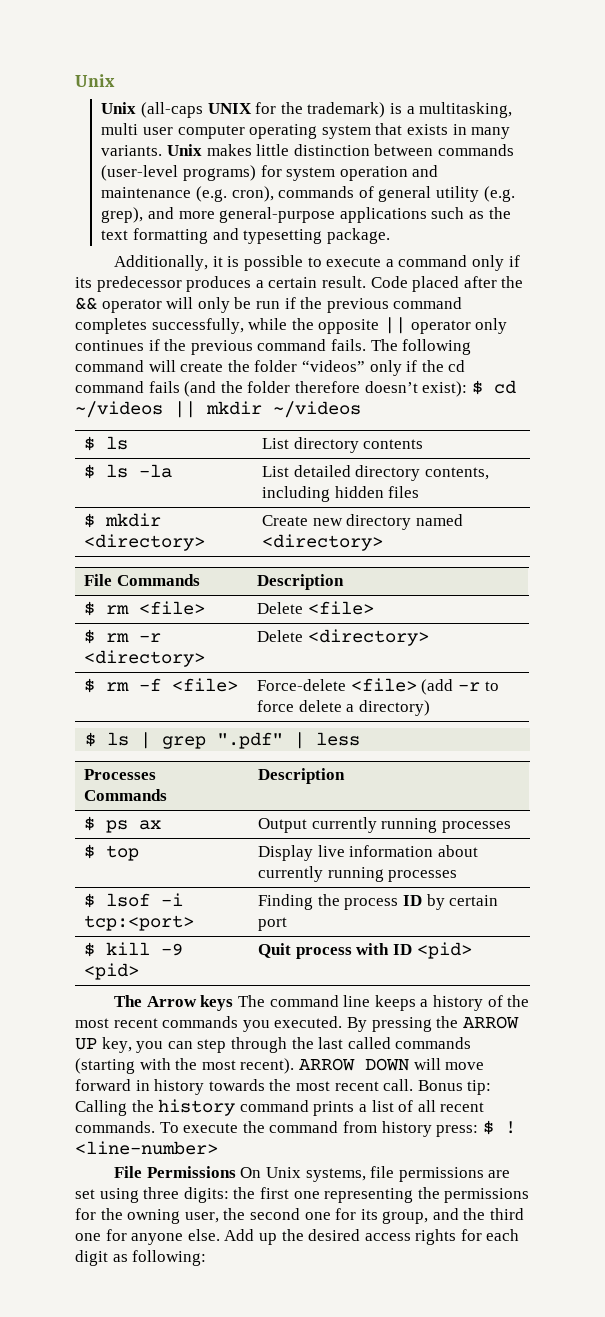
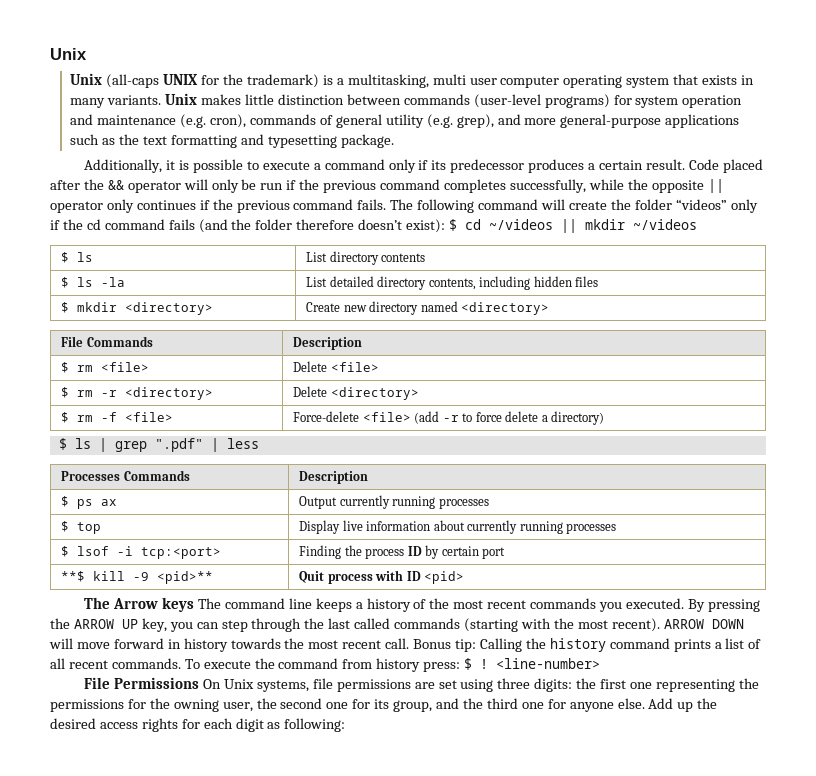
- $ kill -9 <pid> | Quit process with ID <pid>
+ **$ kill -9 <pid>** | Quit process with ID <pid>

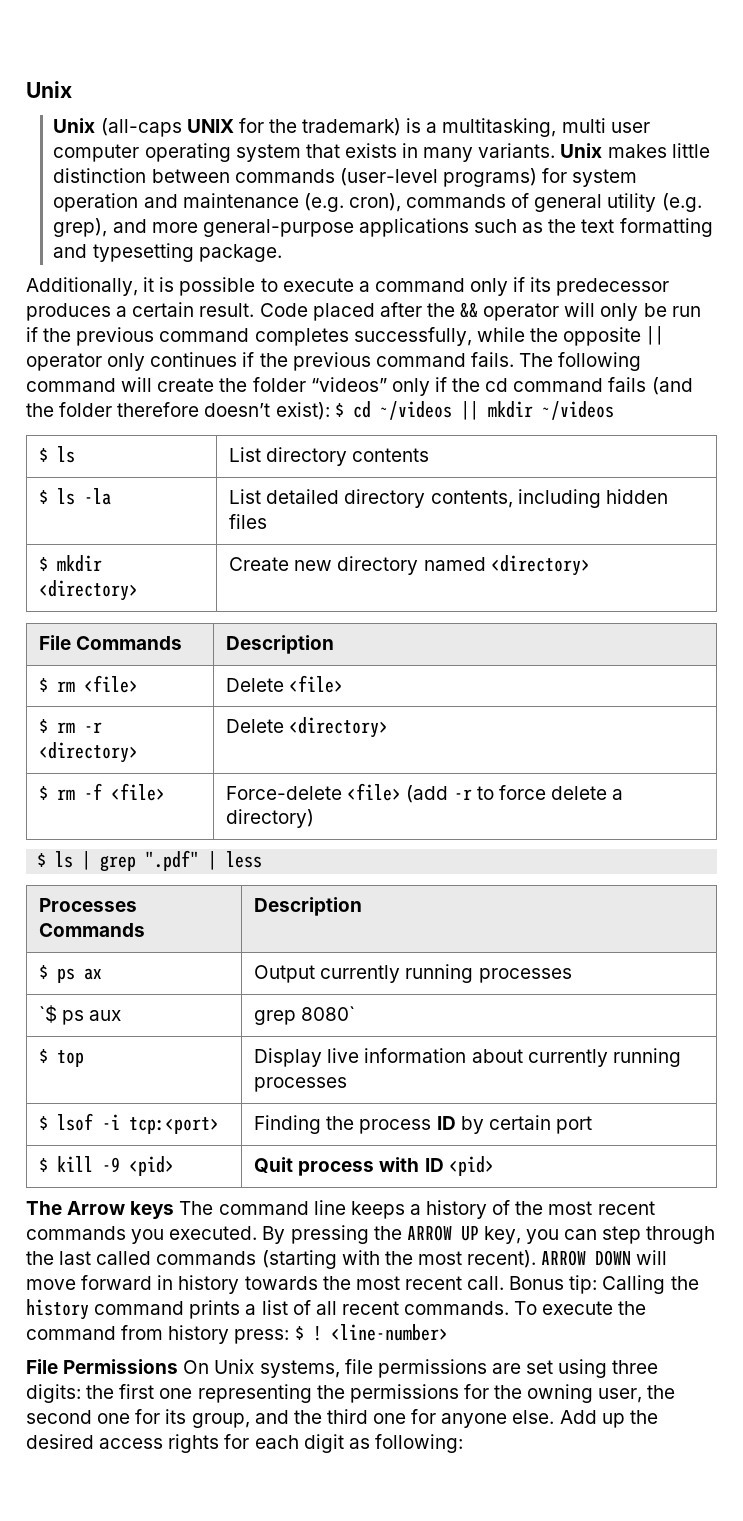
+ `$ ps aux | grep 8080`
- **$ kill -9 <pid>** | Quit process with ID <pid>
+ $ kill -9 <pid> | Quit process with ID <pid>

